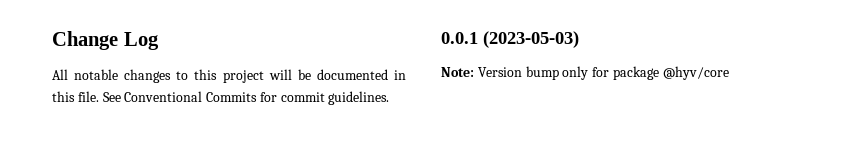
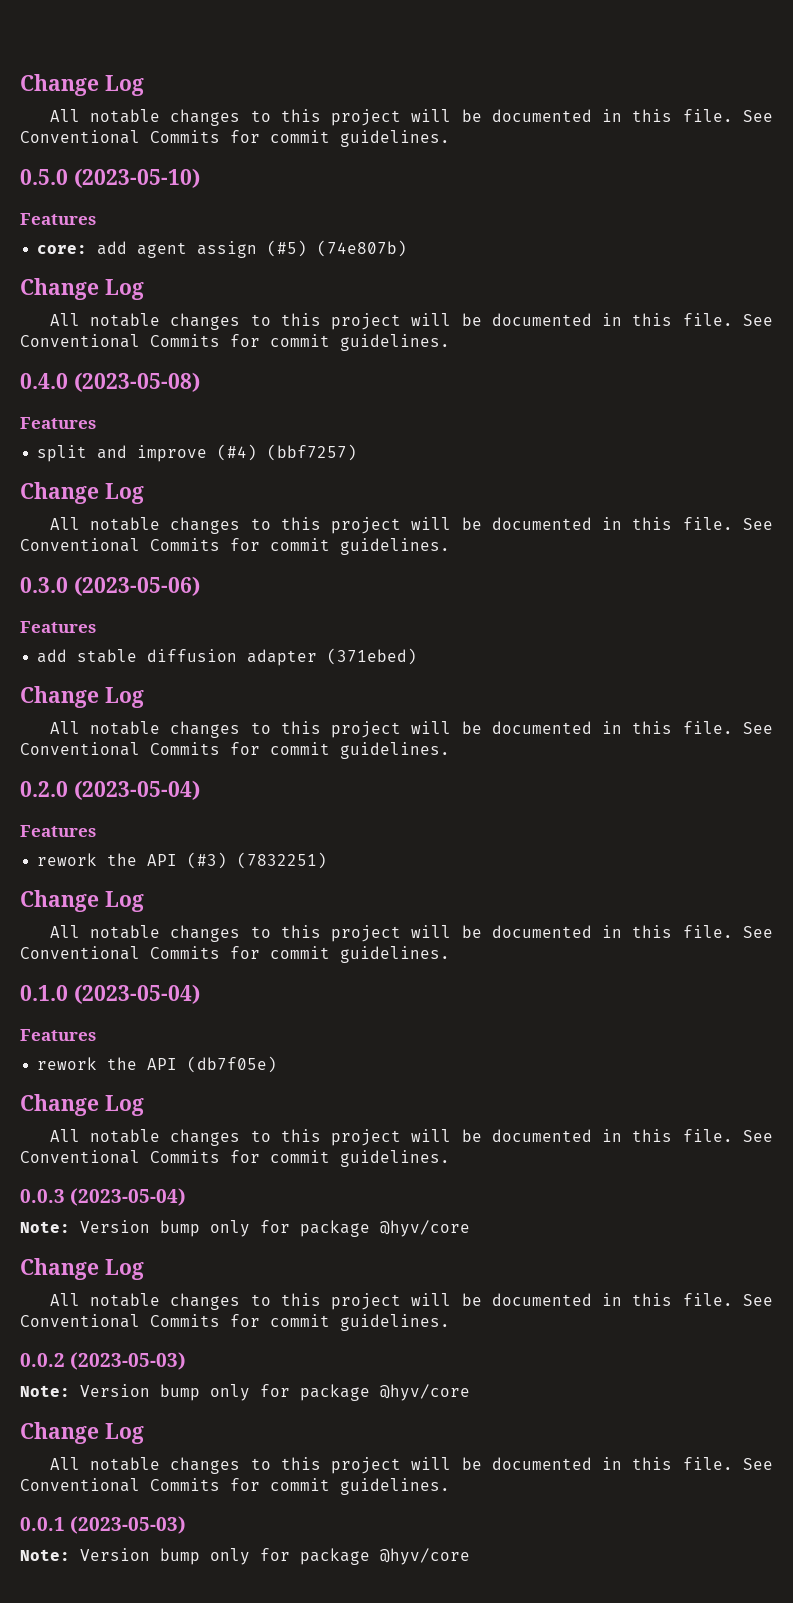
+ 0.5.0 (2023-05-10)
+ Features
+ core: add agent assign (#5) (74e807b)
+ Change Log
+ All notable changes to this project will be documented in this file. See Conventional Commits for commit guidelines.
+ 0.4.0 (2023-05-08)
+ Features
+ split and improve (#4) (bbf7257)
+ Change Log
+ All notable changes to this project will be documented in this file. See Conventional Commits for commit guidelines.
+ 0.3.0 (2023-05-06)
+ Features
+ add stable diffusion adapter (371ebed)
+ Change Log
+ All notable changes to this project will be documented in this file. See Conventional Commits for commit guidelines.
+ 0.2.0 (2023-05-04)
+ Features
+ rework the API (#3) (7832251)
+ Change Log
+ All notable changes to this project will be documented in this file. See Conventional Commits for commit guidelines.
+ 0.1.0 (2023-05-04)
+ Features
+ rework the API (db7f05e)
+ Change Log
+ All notable changes to this project will be documented in this file. See Conventional Commits for commit guidelines.
+ 0.0.3 (2023-05-04)
+ Note: Version bump only for package @hyv/core
+ Change Log
+ All notable changes to this project will be documented in this file. See Conventional Commits for commit guidelines.
+ 0.0.2 (2023-05-03)
+ Note: Version bump only for package @hyv/core
+ Change Log
+ All notable changes to this project will be documented in this file. See Conventional Commits for commit guidelines.

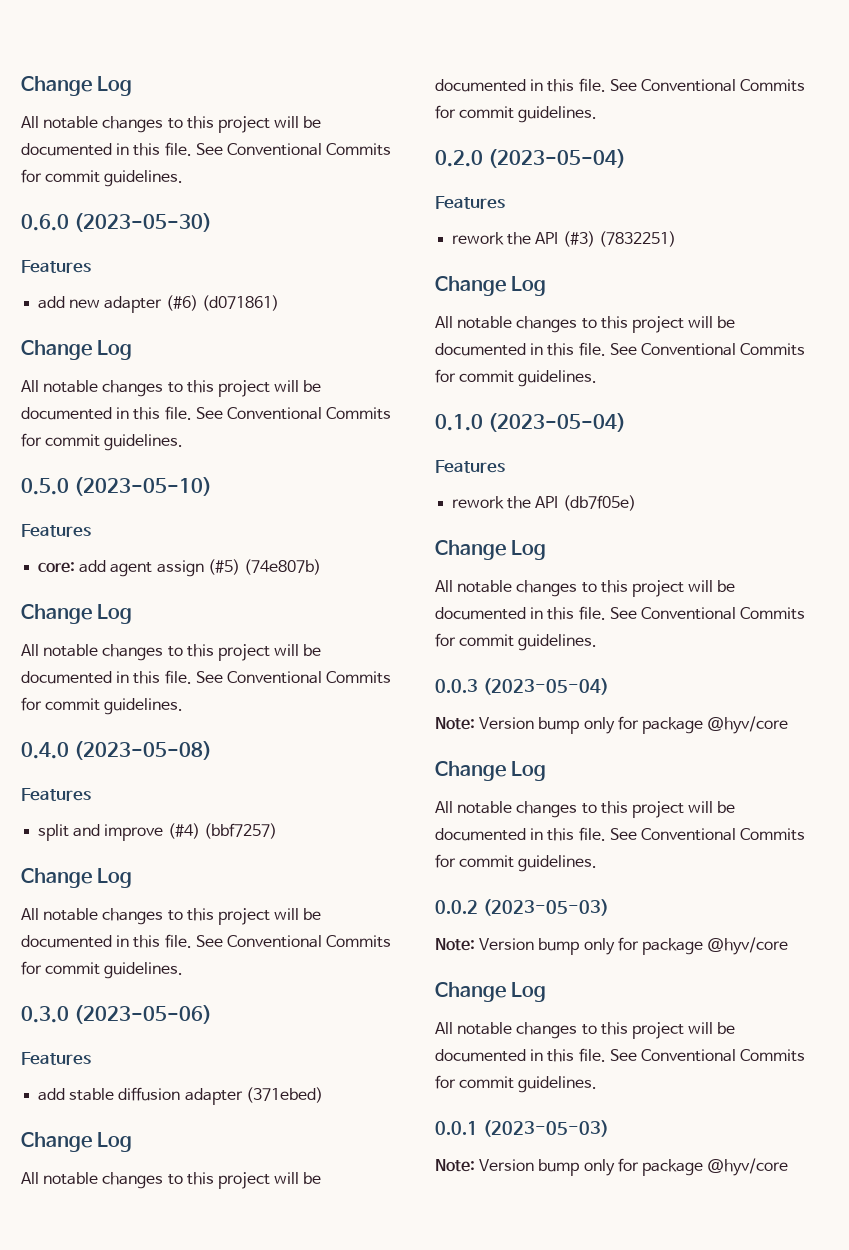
+ 0.6.0 (2023-05-30)
+ Features
+ add new adapter (#6) (d071861)
+ Change Log
+ All notable changes to this project will be documented in this file. See Conventional Commits for commit guidelines.

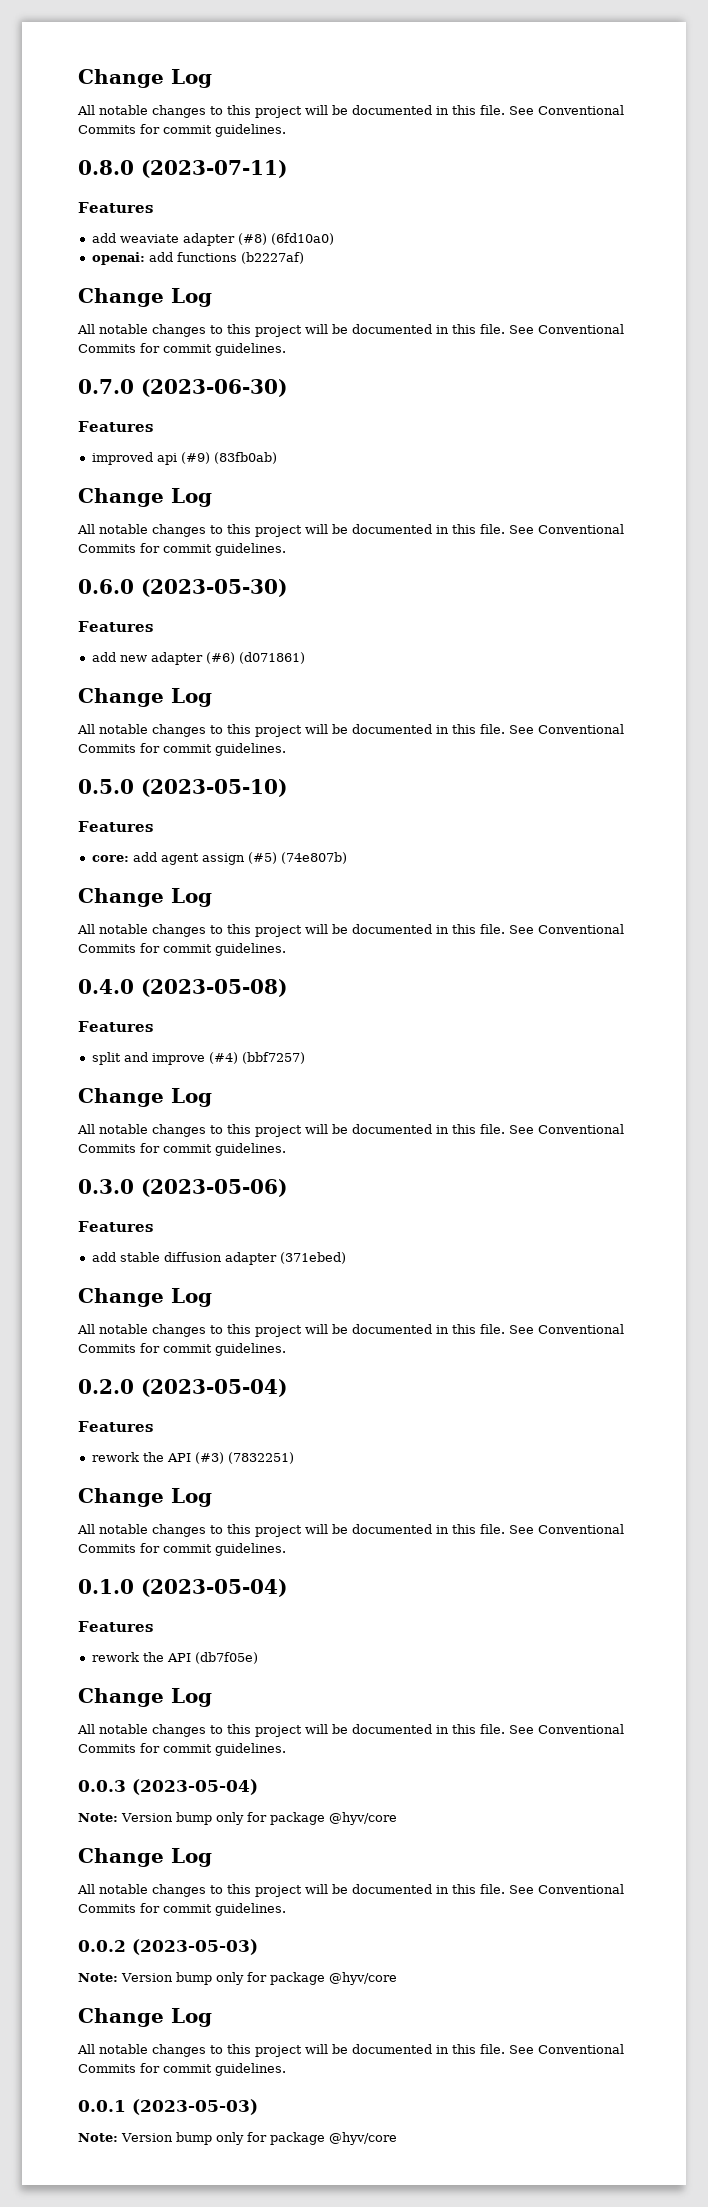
+ 0.8.0 (2023-07-11)
+ Features
+ add weaviate adapter (#8) (6fd10a0)
+ openai: add functions (b2227af)
+ Change Log
+ All notable changes to this project will be documented in this file. See Conventional Commits for commit guidelines.
+ 0.7.0 (2023-06-30)
+ Features
+ improved api (#9) (83fb0ab)
+ Change Log
+ All notable changes to this project will be documented in this file. See Conventional Commits for commit guidelines.

